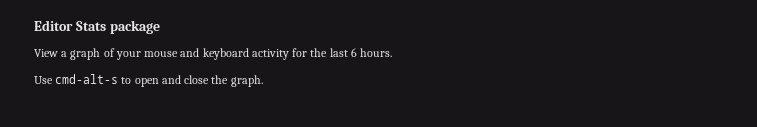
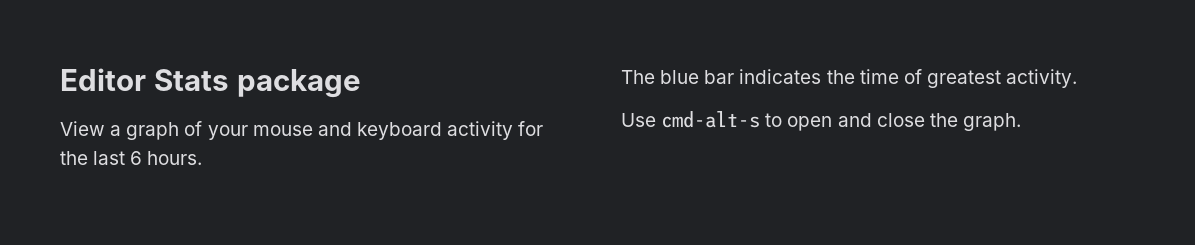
+ The blue bar indicates the time of greatest activity.

